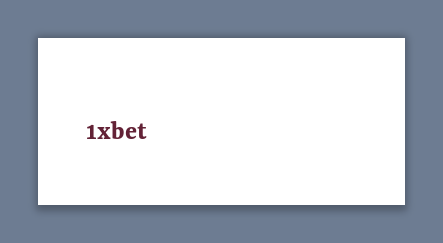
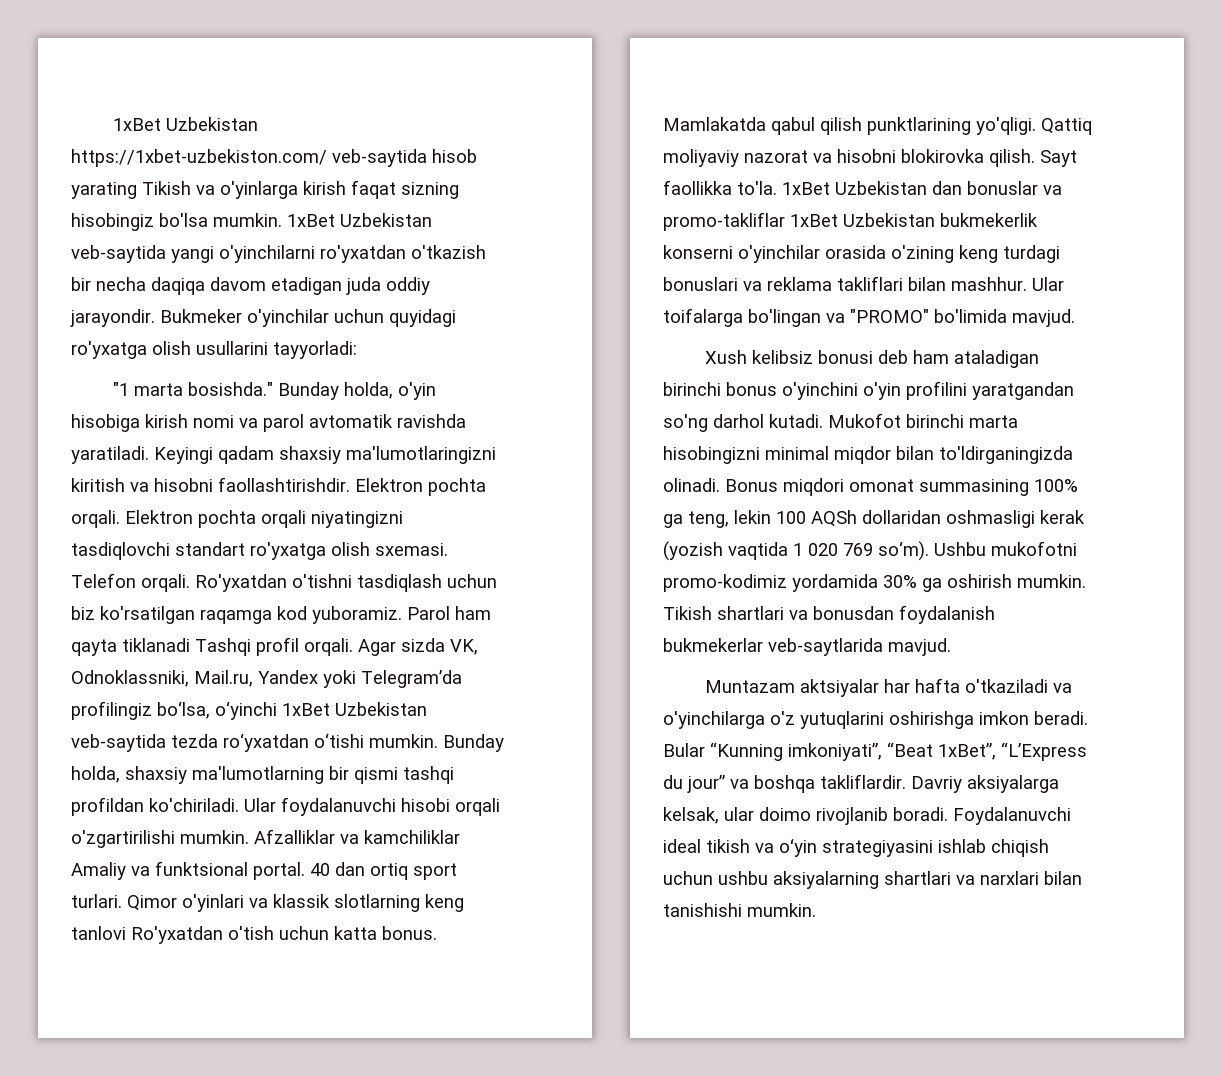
- 1xbet
+ 1xBet Uzbekistan https://1xbet-uzbekiston.com/ veb-saytida hisob yarating Tikish va o'yinlarga kirish faqat sizning hisobingiz bo'lsa mumkin. 1xBet Uzbekistan veb-saytida yangi o'yinchilarni ro'yxatdan o'tkazish bir necha daqiqa davom etadigan juda oddiy jarayondir. Bukmeker o'yinchilar uchun quyidagi ro'yxatga olish usullarini tayyorladi:
+ "1 marta bosishda." Bunday holda, o'yin hisobiga kirish nomi va parol avtomatik ravishda yaratiladi. Keyingi qadam shaxsiy ma'lumotlaringizni kiritish va hisobni faollashtirishdir. Elektron pochta orqali. Elektron pochta orqali niyatingizni tasdiqlovchi standart ro'yxatga olish sxemasi. Telefon orqali. Ro'yxatdan o'tishni tasdiqlash uchun biz ko'rsatilgan raqamga kod yuboramiz. Parol ham qayta tiklanadi Tashqi profil orqali. Agar sizda VK, Odnoklassniki, Mail.ru, Yandex yoki Telegram’da profilingiz bo‘lsa, o‘yinchi 1xBet Uzbekistan veb-saytida tezda ro‘yxatdan o‘tishi mumkin. Bunday holda, shaxsiy ma'lumotlarning bir qismi tashqi profildan ko'chiriladi. Ular foydalanuvchi hisobi orqali o'zgartirilishi mumkin. Afzalliklar va kamchiliklar Amaliy va funktsional portal. 40 dan ortiq sport turlari. Qimor o'yinlari va klassik slotlarning keng tanlovi Ro'yxatdan o'tish uchun katta bonus. Mamlakatda qabul qilish punktlarining yo'qligi. Qattiq moliyaviy nazorat va hisobni blokirovka qilish. Sayt faollikka to'la. 1xBet Uzbekistan dan bonuslar va promo-takliflar 1xBet Uzbekistan bukmekerlik konserni o'yinchilar orasida o'zining keng turdagi bonuslari va reklama takliflari bilan mashhur. Ular toifalarga bo'lingan va "PROMO" bo'limida mavjud.
+ Xush kelibsiz bonusi deb ham ataladigan birinchi bonus o'yinchini o'yin profilini yaratgandan so'ng darhol kutadi. Mukofot birinchi marta hisobingizni minimal miqdor bilan to'ldirganingizda olinadi. Bonus miqdori omonat summasining 100% ga teng, lekin 100 AQSh dollaridan oshmasligi kerak (yozish vaqtida 1 020 769 so‘m). Ushbu mukofotni promo-kodimiz yordamida 30% ga oshirish mumkin. Tikish shartlari va bonusdan foydalanish bukmekerlar veb-saytlarida mavjud.
+ Muntazam aktsiyalar har hafta o'tkaziladi va o'yinchilarga o'z yutuqlarini oshirishga imkon beradi. Bular “Kunning imkoniyati”, “Beat 1xBet”, “L’Express du jour” va boshqa takliflardir. Davriy aksiyalarga kelsak, ular doimo rivojlanib boradi. Foydalanuvchi ideal tikish va oʻyin strategiyasini ishlab chiqish uchun ushbu aksiyalarning shartlari va narxlari bilan tanishishi mumkin.

